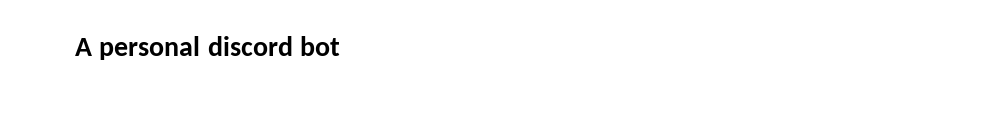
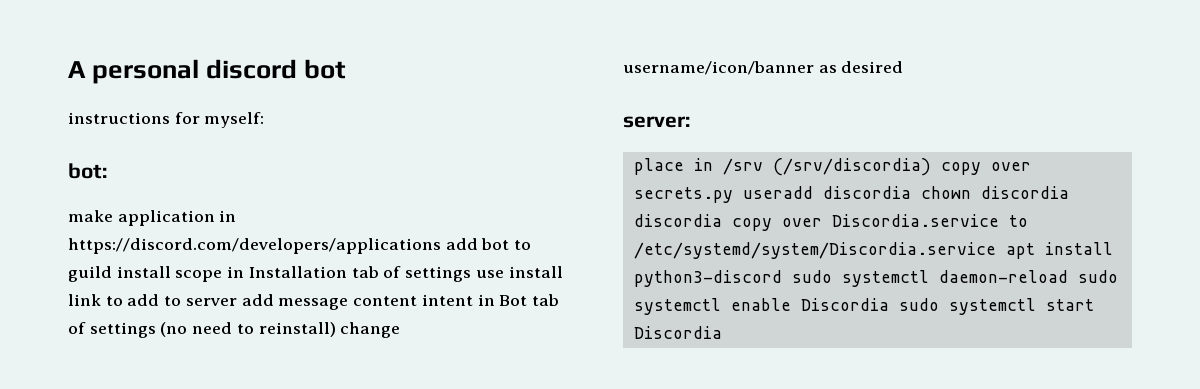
+ instructions for myself:
+ bot:
+ make application in https://discord.com/developers/applications add bot to guild install scope in Installation tab of settings use install link to add to server add message content intent in Bot tab of settings (no need to reinstall) change username/icon/banner as desired
+ server:
+ place in /srv (/srv/discordia) copy over secrets.py useradd discordia chown discordia discordia copy over Discordia.service to /etc/systemd/system/Discordia.service apt install python3-discord sudo systemctl daemon-reload sudo systemctl enable Discordia sudo systemctl start Discordia

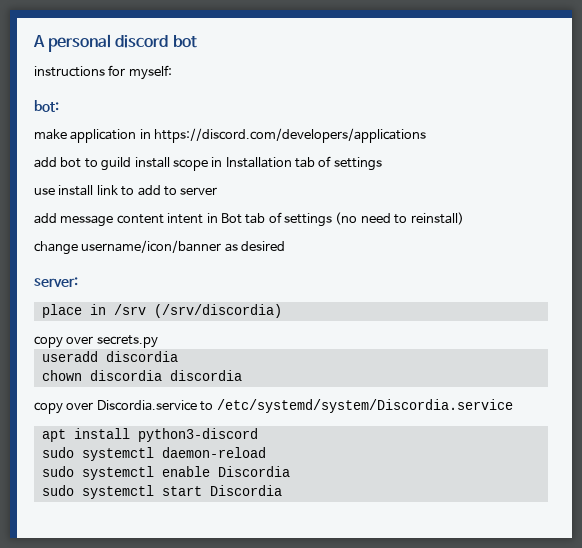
- make application in https://discord.com/developers/applications add bot to guild install scope in Installation tab of settings use install link to add to server add message content intent in Bot tab of settings (no need to reinstall) change username/icon/banner as desired
+ make application in https://discord.com/developers/applications
+ add bot to guild install scope in Installation tab of settings
+ use install link to add to server
+ add message content intent in Bot tab of settings (no need to reinstall)
+ change username/icon/banner as desired
- place in /srv (/srv/discordia) copy over secrets.py useradd discordia chown discordia discordia copy over Discordia.service to /etc/systemd/system/Discordia.service apt install python3-discord sudo systemctl daemon-reload sudo systemctl enable Discordia sudo systemctl start Discordia
+ place in /srv (/srv/discordia)
+ copy over secrets.py
+ useradd discordia
+ chown discordia discordia
+ copy over Discordia.service to /etc/systemd/system/Discordia.service
+ apt install python3-discord
+ sudo systemctl daemon-reload
+ sudo systemctl enable Discordia
+ sudo systemctl start Discordia

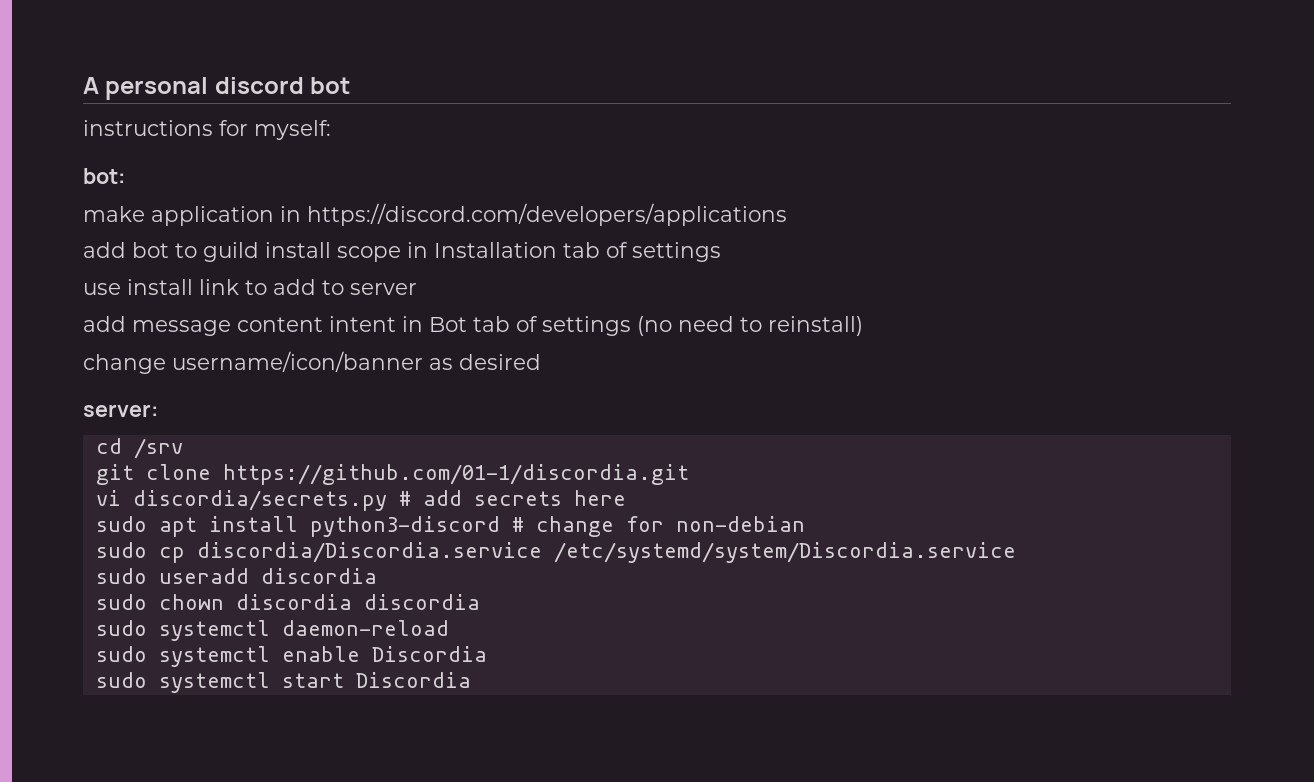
- place in /srv (/srv/discordia)
- copy over secrets.py
- useradd discordia
+ cd /srv
+ git clone https://github.com/01-1/discordia.git
+ vi discordia/secrets.py # add secrets here
+ sudo apt install python3-discord # change for non-debian
+ sudo cp discordia/Discordia.service /etc/systemd/system/Discordia.service
+ sudo useradd discordia
- chown discordia discordia
+ sudo chown discordia discordia
- copy over Discordia.service to /etc/systemd/system/Discordia.service
- apt install python3-discord

